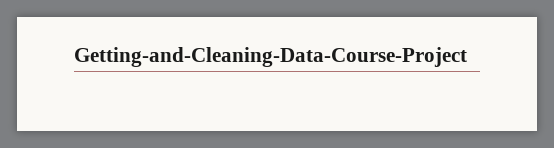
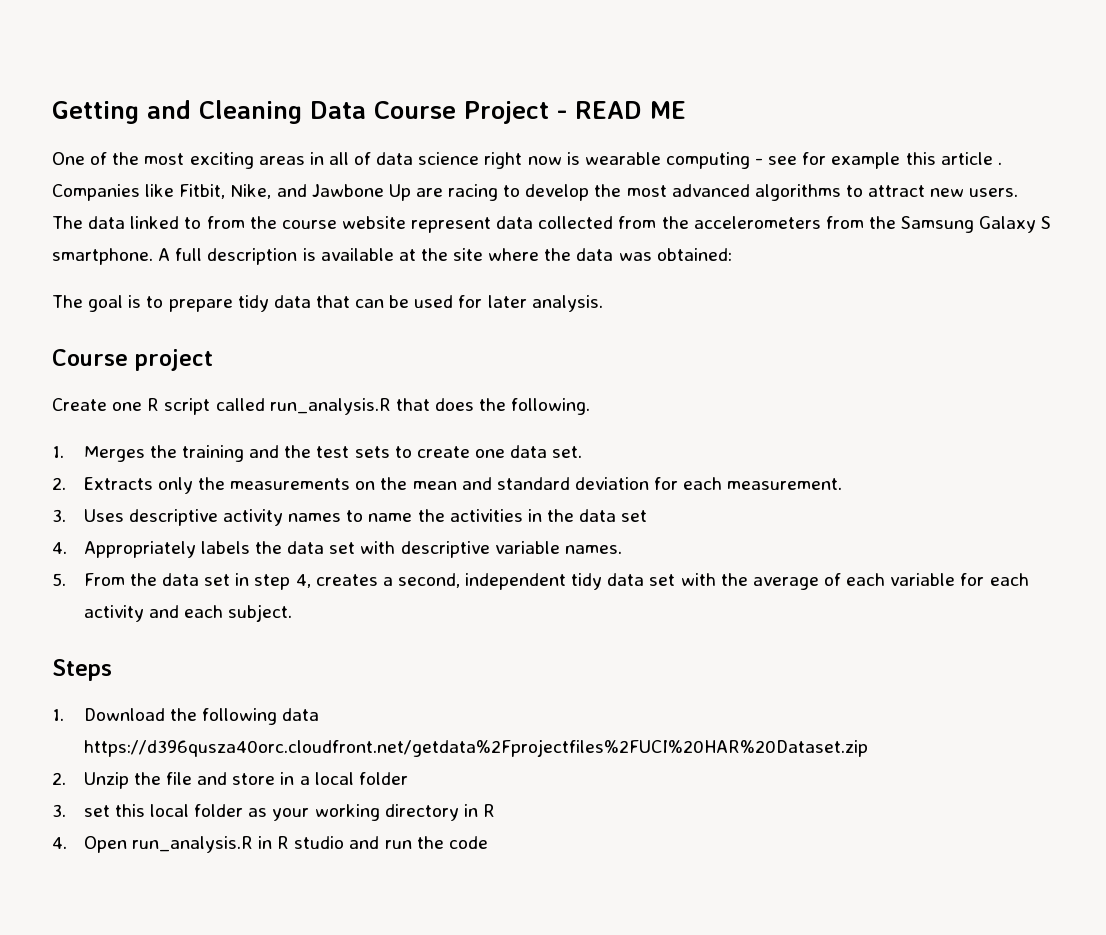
- Getting-and-Cleaning-Data-Course-Project
+ Getting and Cleaning Data Course Project - READ ME
+ One of the most exciting areas in all of data science right now is wearable computing - see for example this article . Companies like Fitbit, Nike, and Jawbone Up are racing to develop the most advanced algorithms to attract new users. The data linked to from the course website represent data collected from the accelerometers from the Samsung Galaxy S smartphone. A full description is available at the site where the data was obtained:
+ The goal is to prepare tidy data that can be used for later analysis.
+ Course project
+ Create one R script called run_analysis.R that does the following.
+ 1. Merges the training and the test sets to create one data set.
+ 2. Extracts only the measurements on the mean and standard deviation for each measurement.
+ 3. Uses descriptive activity names to name the activities in the data set
+ 4. Appropriately labels the data set with descriptive variable names.
+ 5. From the data set in step 4, creates a second, independent tidy data set with the average of each variable for each activity and each subject.
+ Steps
+ 1. Download the following data https://d396qusza40orc.cloudfront.net/getdata%2Fprojectfiles%2FUCI%20HAR%20Dataset.zip
+ 2. Unzip the file and store in a local folder
+ 3. set this local folder as your working directory in R
+ 4. Open run_analysis.R in R studio and run the code

